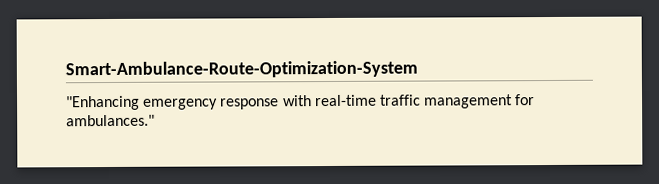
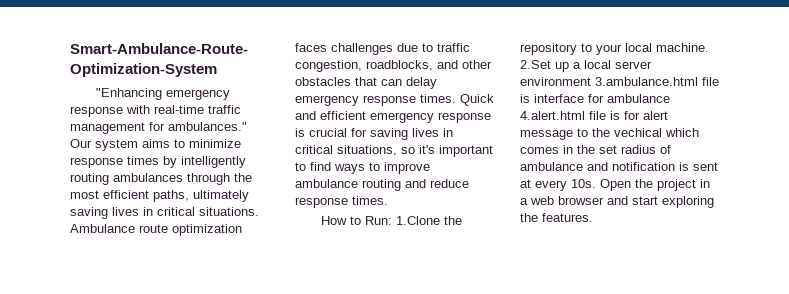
+ Our system aims to minimize response times by intelligently routing ambulances through the most efficient paths, ultimately saving lives in critical situations. Ambulance route optimization faces challenges due to traffic congestion, roadblocks, and other obstacles that can delay emergency response times. Quick and efficient emergency response is crucial for saving lives in critical situations, so it's important to find ways to improve ambulance routing and reduce response times.
+ How to Run: 1.Clone the repository to your local machine. 2.Set up a local server environment 3.ambulance.html file is interface for ambulance 4.alert.html file is for alert message to the vechical which comes in the set radius of ambulance and notification is sent at every 10s. Open the project in a web browser and start exploring the features.

